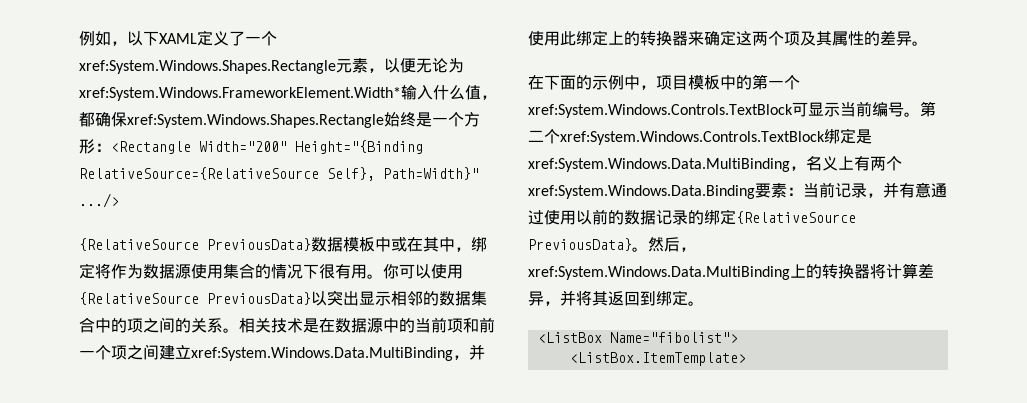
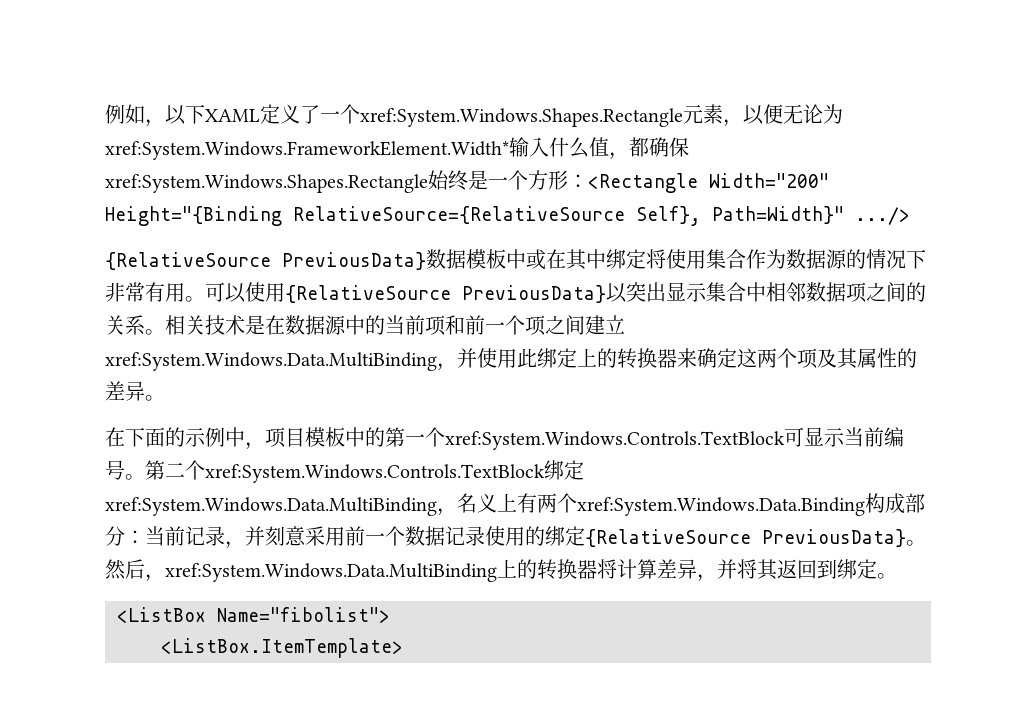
- {RelativeSource PreviousData}数据模板中或在其中，绑定将作为数据源使用集合的情况下很有用。你可以使用{RelativeSource PreviousData}以突出显示相邻的数据集合中的项之间的关系。
+ {RelativeSource PreviousData}数据模板中或在其中绑定将使用集合作为数据源的情况下非常有用。可以使用{RelativeSource PreviousData}以突出显示集合中相邻数据项之间的关系。
- 第二个xref:System.Windows.Controls.TextBlock绑定是xref:System.Windows.Data.MultiBinding，名义上有两个xref:System.Windows.Data.Binding要素：当前记录，并有意通过使用以前的数据记录的绑定{RelativeSource PreviousData}。
+ 第二个xref:System.Windows.Controls.TextBlock绑定xref:System.Windows.Data.MultiBinding，名义上有两个xref:System.Windows.Data.Binding构成部分：当前记录，并刻意采用前一个数据记录使用的绑定{RelativeSource PreviousData}。

